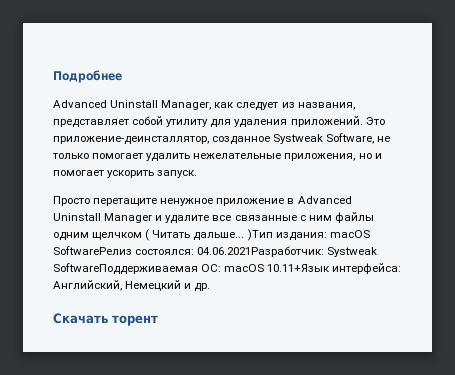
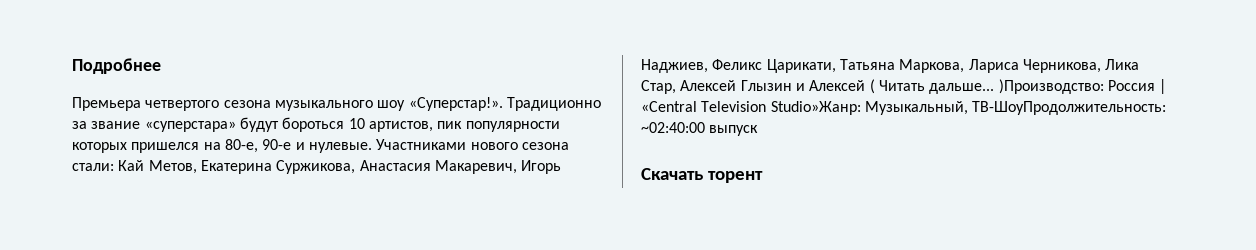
- Advanced Uninstall Manager, как следует из названия, представляет собой утилиту для удаления приложений. Это приложение-деинсталлятор, созданное Systweak Software, не только помогает удалить нежелательные приложения, но и помогает ускорить запуск.
- Просто перетащите ненужное приложение в Advanced Uninstall Manager и удалите все связанные с ним файлы одним щелчком ( Читать дальше... )Тип издания: macOS SoftwareРелиз состоялся: 04.06.2021Разработчик: Systweak SoftwareПоддерживаемая ОС: macOS 10.11+Язык интерфейса: Английский, Немецкий и др.
+ Премьера четвертого сезона музыкального шоу «Суперстар!». Традиционно за звание «суперстара» будут бороться 10 артистов, пик популярности которых пришелся на 80-е, 90-е и нулевые. Участниками нового сезона стали: Кай Метов, Екатерина Суржикова, Анастасия Макаревич, Игорь Наджиев, Феликс Царикати, Татьяна Маркова, Лариса Черникова, Лика Стар, Алексей Глызин и Алексей ( Читать дальше... )Производство: Россия | «Central Television Studio»Жанр: Музыкальный, ТВ-ШоуПродолжительность: ~02:40:00 выпуск

